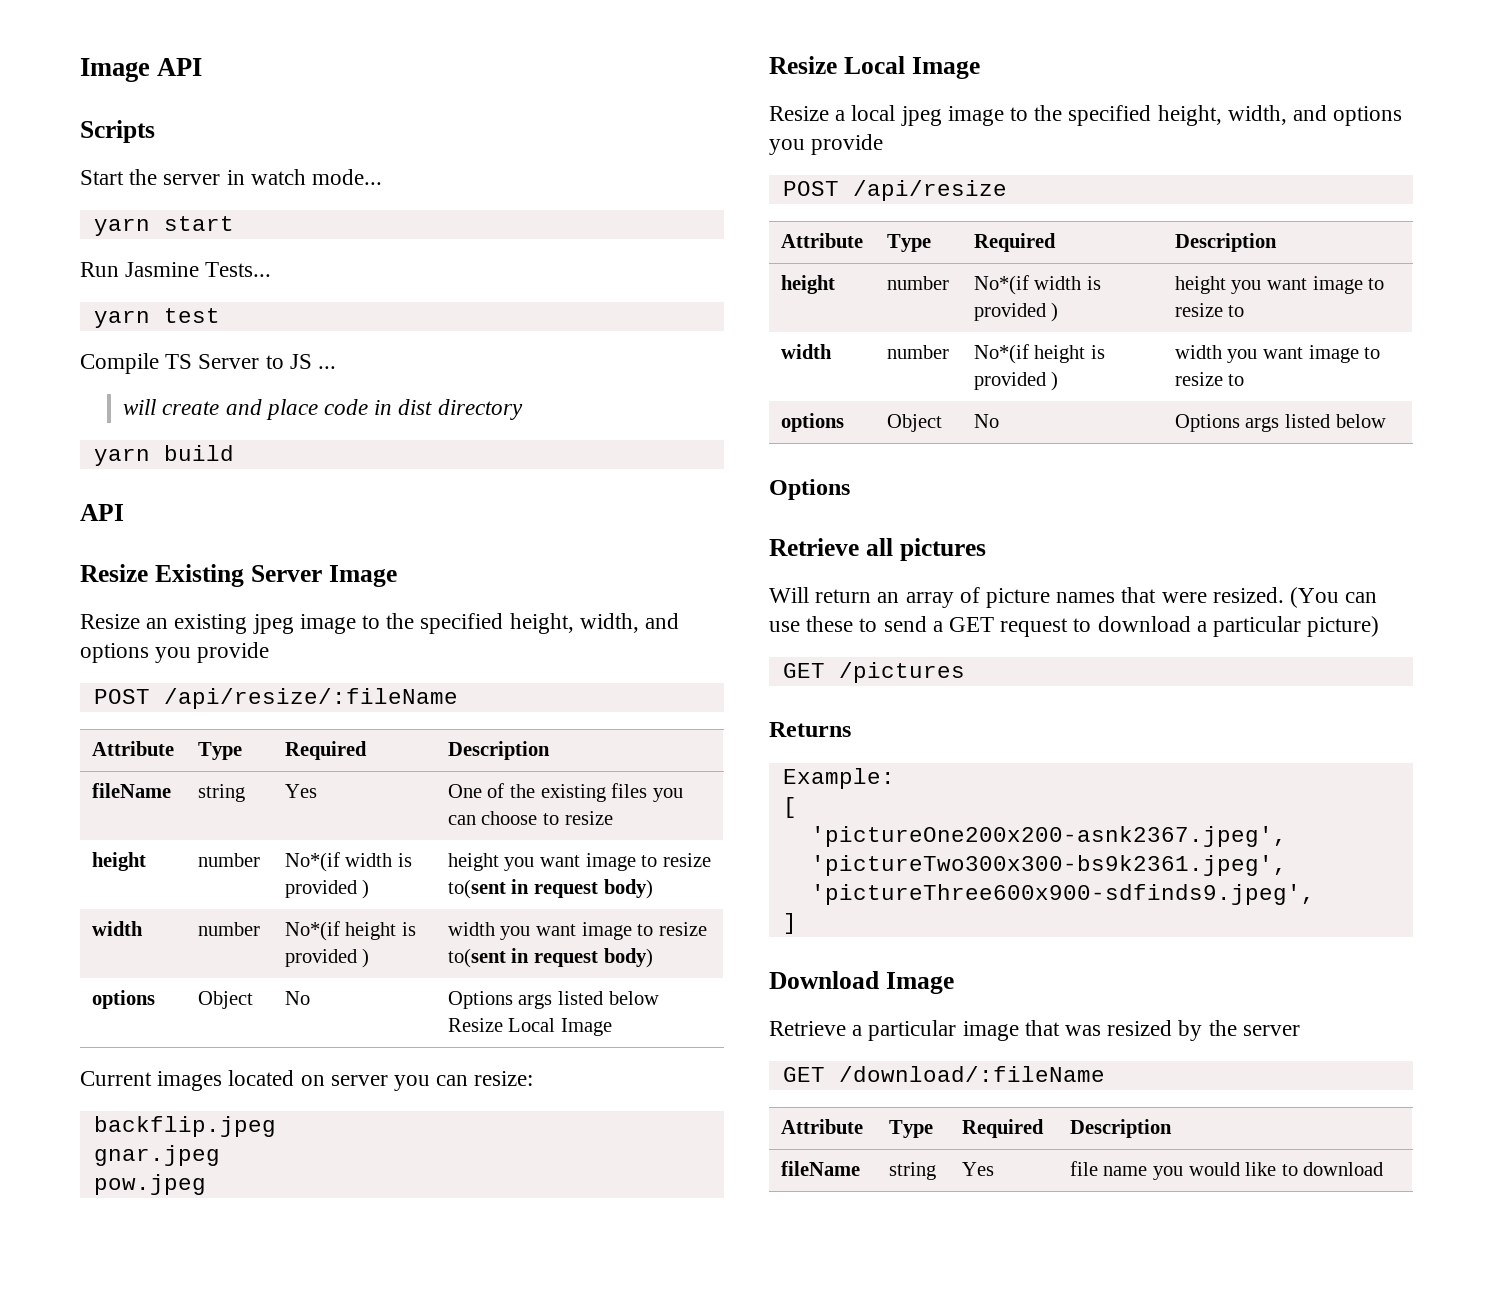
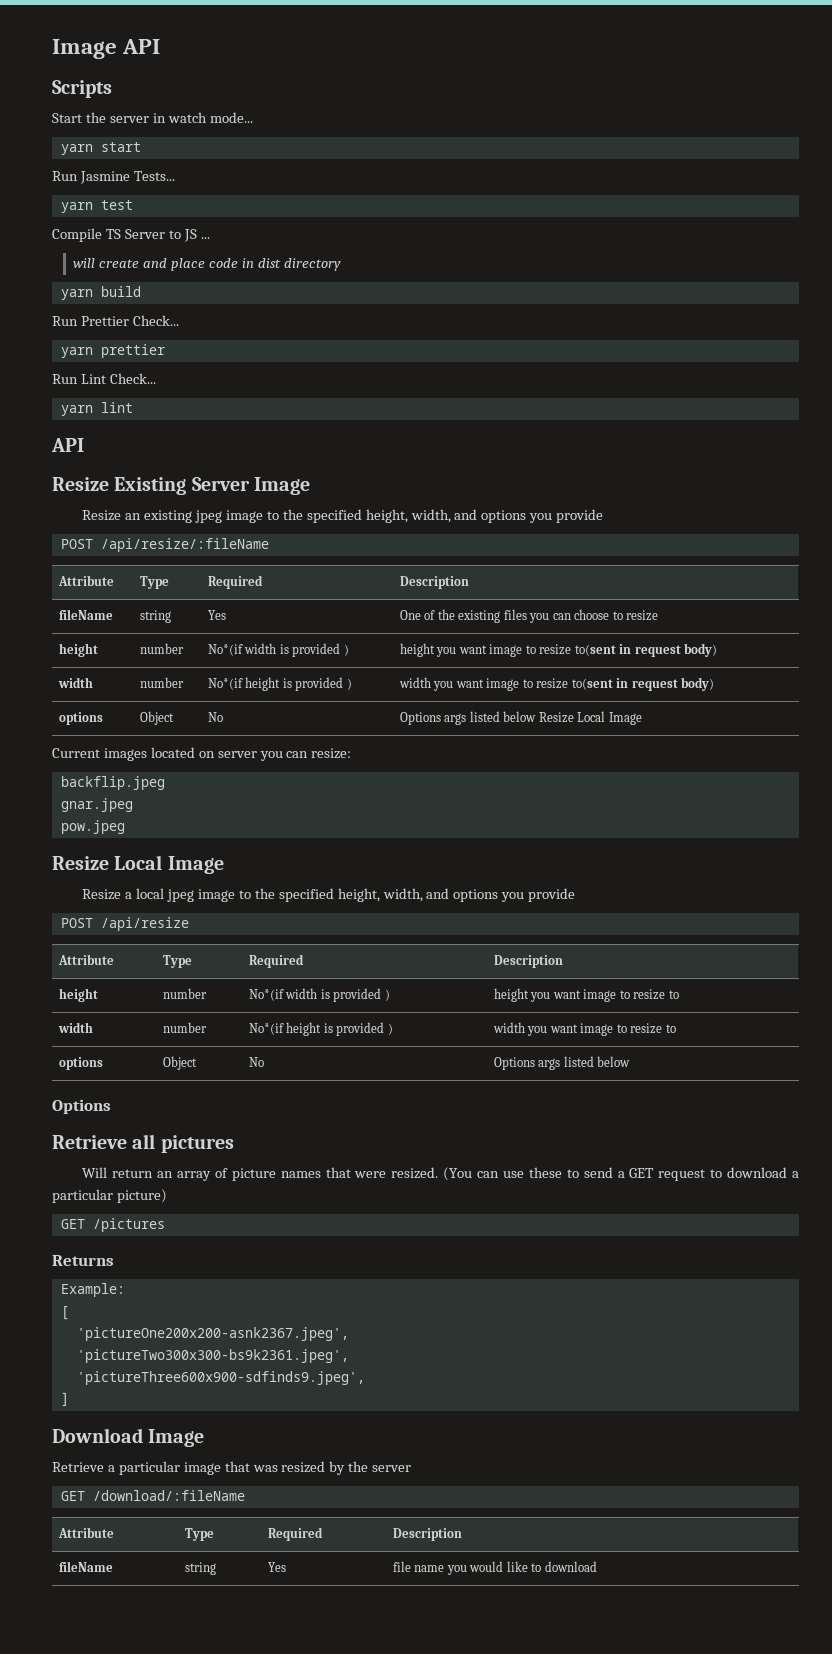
+ Run Prettier Check...
+ yarn prettier
+ Run Lint Check...
+ yarn lint

